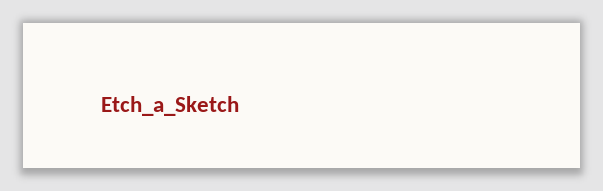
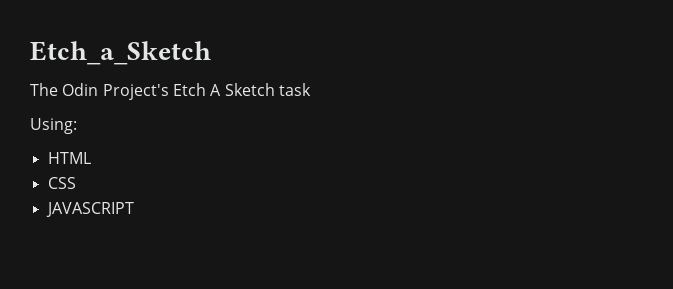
+ The Odin Project's Etch A Sketch task
+ Using:
+ HTML
+ CSS
+ JAVASCRIPT

